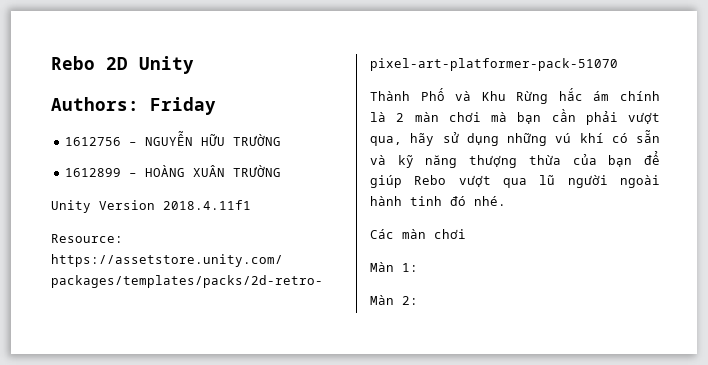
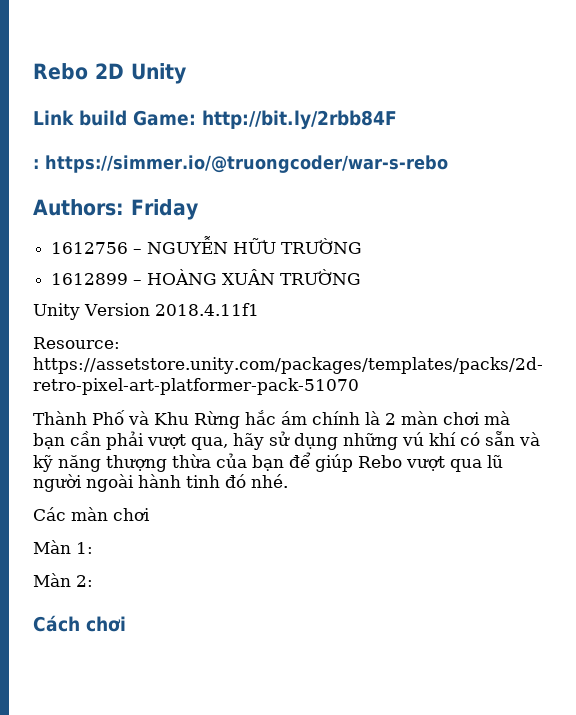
+ Link build Game: http://bit.ly/2rbb84F
+ : https://simmer.io/@truongcoder/war-s-rebo
+ Cách chơi

